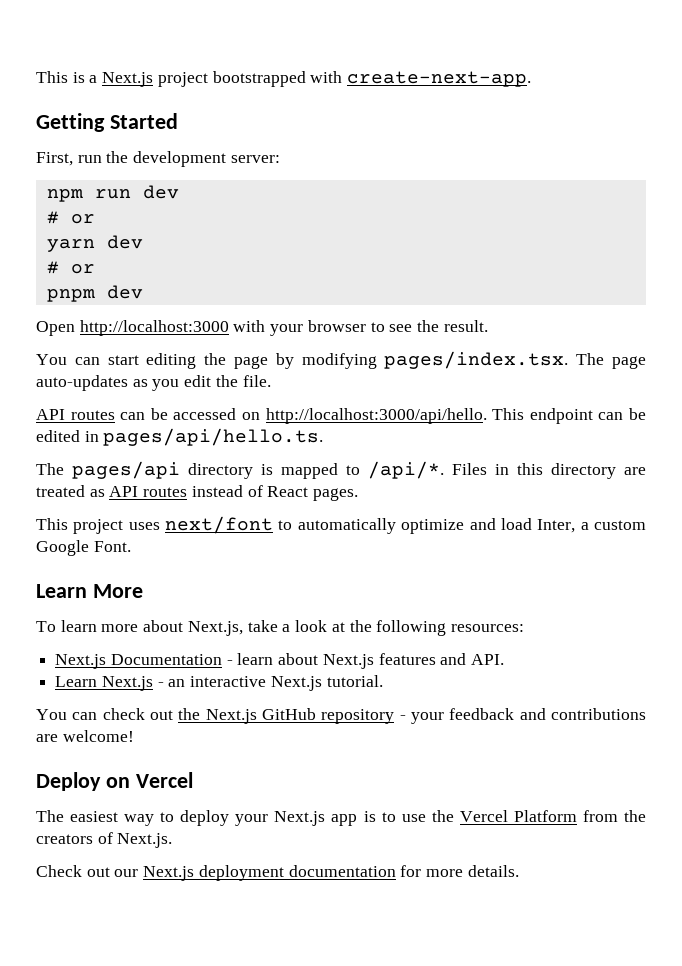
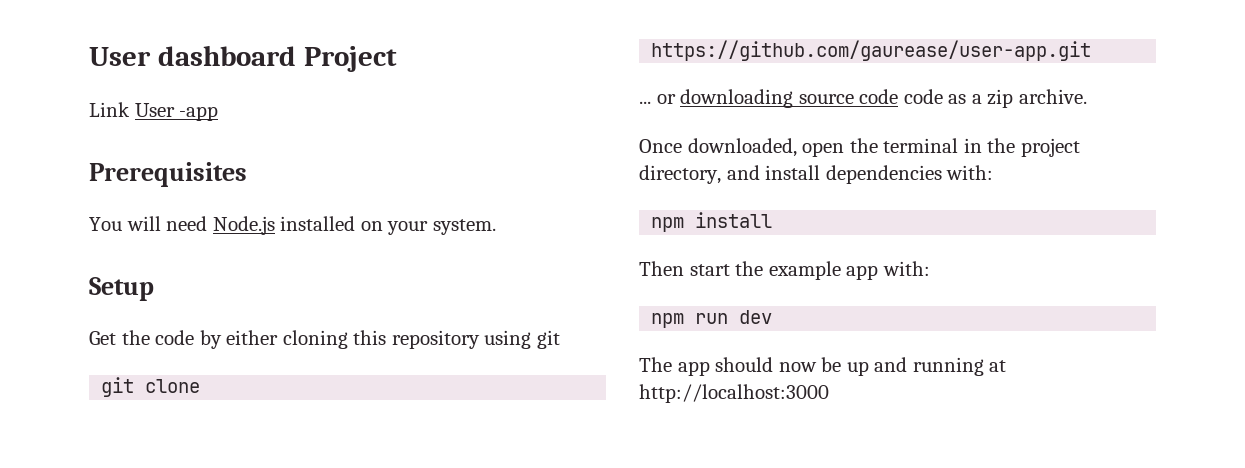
- This is a Next.js project bootstrapped with create-next-app.
- Getting Started
- First, run the development server:
+ User dashboard Project
+ Link User -app
+ Prerequisites
+ You will need Node.js installed on your system.
+ Setup
+ Get the code by either cloning this repository using git
+ git clone https://github.com/gaurease/user-app.git
+ ... or downloading source code code as a zip archive.
+ Once downloaded, open the terminal in the project directory, and install dependencies with:
+ npm install
+ Then start the example app with:
  npm run dev
- # or
- yarn dev
- # or
- pnpm dev
- Open http://localhost:3000 with your browser to see the result.
- You can start editing the page by modifying pages/index.tsx. The page auto-updates as you edit the file.
- API routes can be accessed on http://localhost:3000/api/hello. This endpoint can be edited in pages/api/hello.ts.
- The pages/api directory is mapped to /api/*. Files in this directory are treated as API routes instead of React pages.
- This project uses next/font to automatically optimize and load Inter, a custom Google Font.
- Learn More
- To learn more about Next.js, take a look at the following resources:
- Next.js Documentation - learn about Next.js features and API.
- Learn Next.js - an interactive Next.js tutorial.
- You can check out the Next.js GitHub repository - your feedback and contributions are welcome!
- Deploy on Vercel
- The easiest way to deploy your Next.js app is to use the Vercel Platform from the creators of Next.js.
- Check out our Next.js deployment documentation for more details.
+ The app should now be up and running at http://localhost:3000

